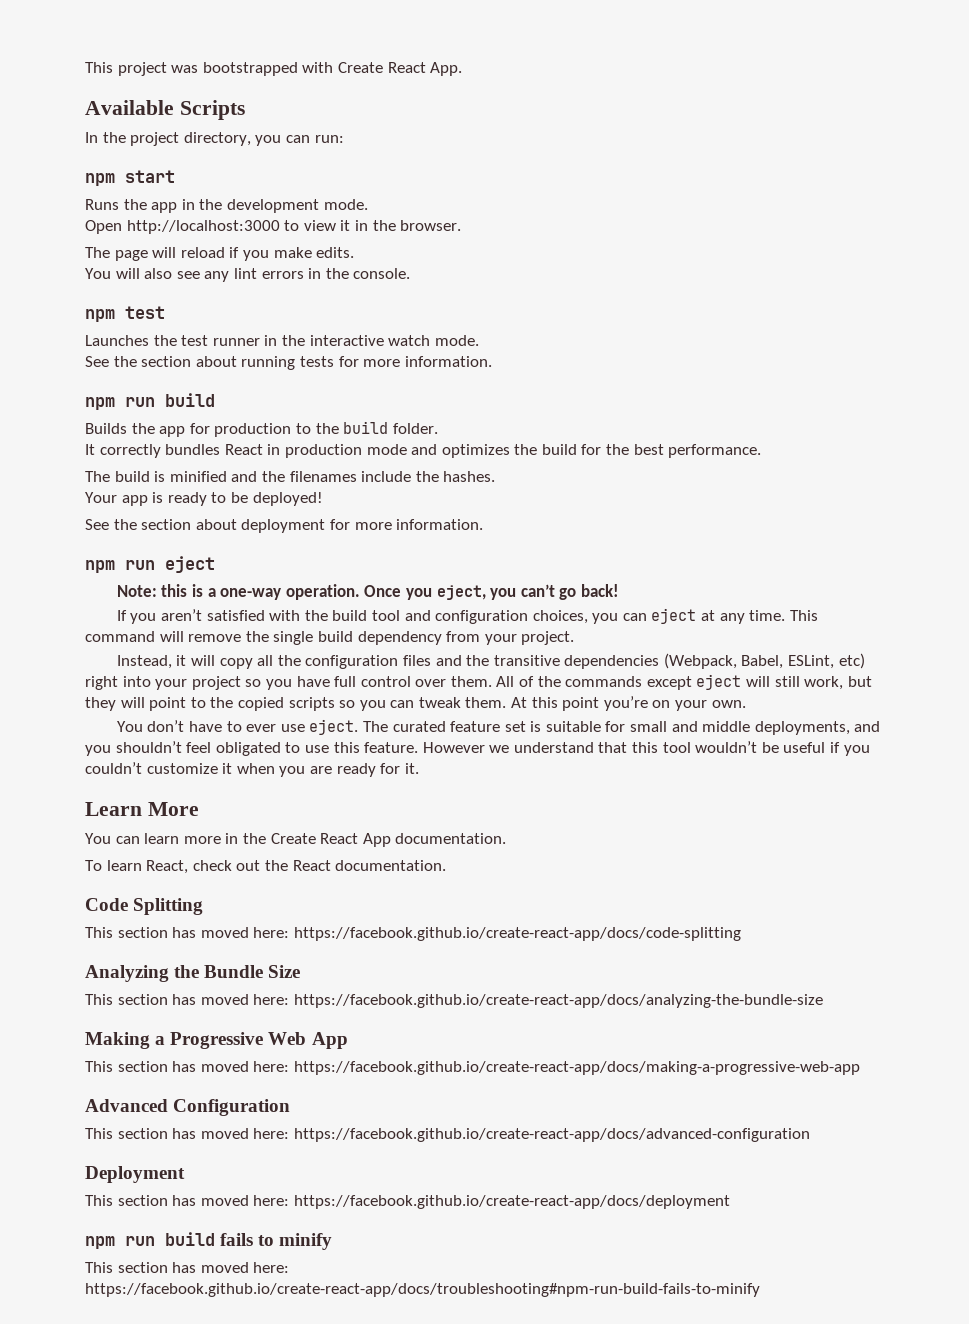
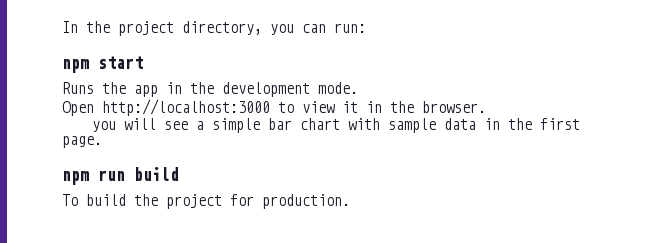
- This project was bootstrapped with Create React App.
- Available Scripts
- The page will reload if you make edits.
- You will also see any lint errors in the console.
- npm test
- Launches the test runner in the interactive watch mode.
- See the section about running tests for more information.
+ you will see a simple bar chart with sample data in the first page.
  npm run build
- Builds the app for production to the build folder.
- It correctly bundles React in production mode and optimizes the build for the best performance.
- The build is minified and the filenames include the hashes.
- Your app is ready to be deployed!
- See the section about deployment for more information.
- npm run eject
- Note: this is a one-way operation. Once you eject, you can’t go back!
- If you aren’t satisfied with the build tool and configuration choices, you can eject at any time. This command will remove the single build dependency from your project.
- Instead, it will copy all the configuration files and the transitive dependencies (Webpack, Babel, ESLint, etc) right into your project so you have full control over them. All of the commands except eject will still work, but they will point to the copied scripts so you can tweak them. At this point you’re on your own.
- You don’t have to ever use eject. The curated feature set is suitable for small and middle deployments, and you shouldn’t feel obligated to use this feature. However we understand that this tool wouldn’t be useful if you couldn’t customize it when you are ready for it.
- Learn More
- You can learn more in the Create React App documentation.
- To learn React, check out the React documentation.
- Code Splitting
- This section has moved here: https://facebook.github.io/create-react-app/docs/code-splitting
- Analyzing the Bundle Size
- This section has moved here: https://facebook.github.io/create-react-app/docs/analyzing-the-bundle-size
- Making a Progressive Web App
- This section has moved here: https://facebook.github.io/create-react-app/docs/making-a-progressive-web-app
- Advanced Configuration
- This section has moved here: https://facebook.github.io/create-react-app/docs/advanced-configuration
- Deployment
- This section has moved here: https://facebook.github.io/create-react-app/docs/deployment
- npm run build fails to minify
- This section has moved here: https://facebook.github.io/create-react-app/docs/troubleshooting#npm-run-build-fails-to-minify
+ To build the project for production.

